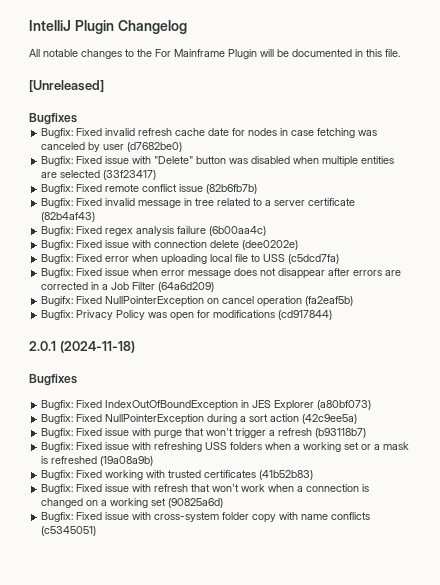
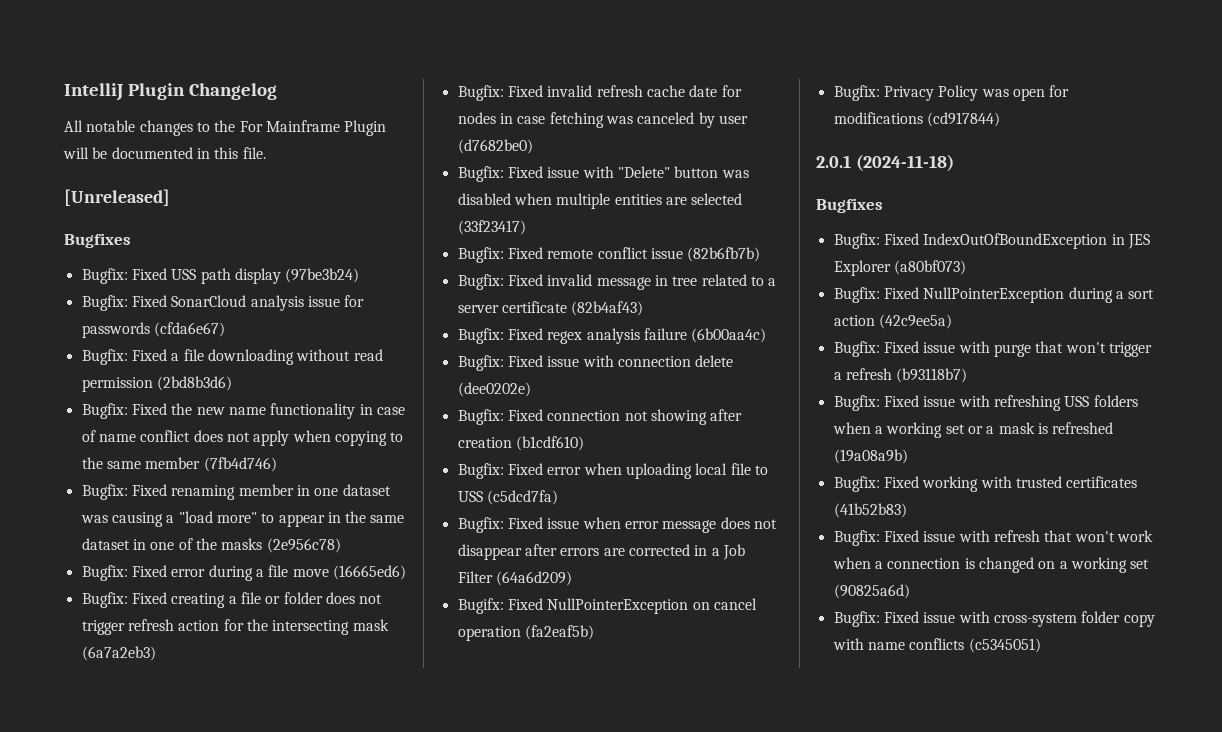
+ Bugfix: Fixed USS path display (97be3b24)
+ Bugfix: Fixed SonarCloud analysis issue for passwords (cfda6e67)
+ Bugfix: Fixed a file downloading without read permission (2bd8b3d6)
+ Bugfix: Fixed the new name functionality in case of name conflict does not apply when copying to the same member (7fb4d746)
+ Bugfix: Fixed renaming member in one dataset was causing a "load more" to appear in the same dataset in one of the masks (2e956c78)
+ Bugfix: Fixed error during a file move (16665ed6)
+ Bugfix: Fixed creating a file or folder does not trigger refresh action for the intersecting mask (6a7a2eb3)
+ Bugfix: Fixed connection not showing after creation (b1cdf610)

